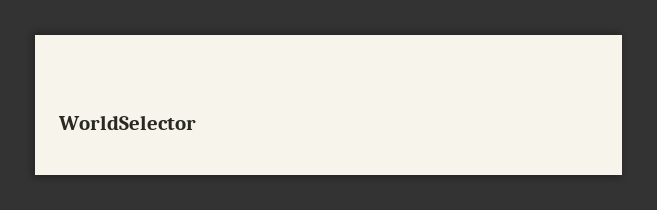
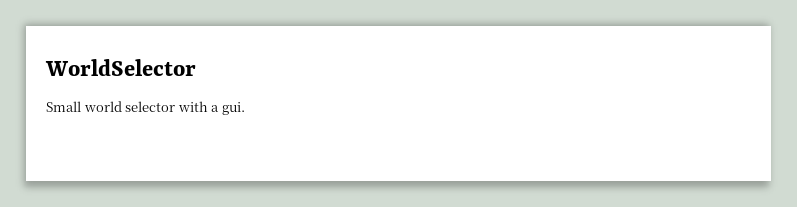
+ Small world selector with a gui.

